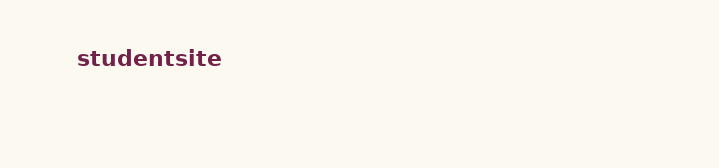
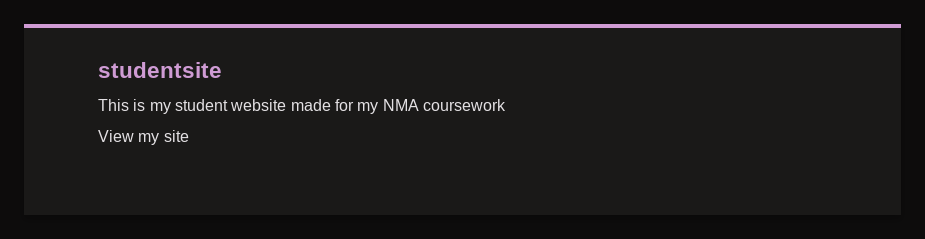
+ This is my student website made for my NMA coursework
+ View my site

